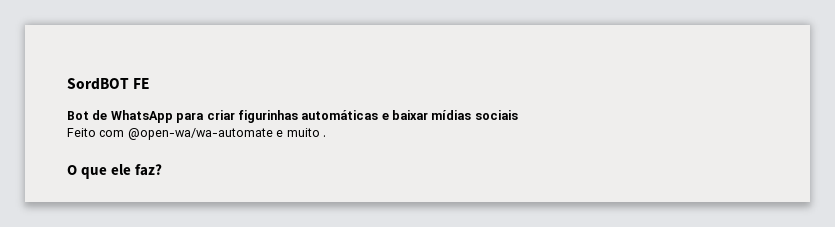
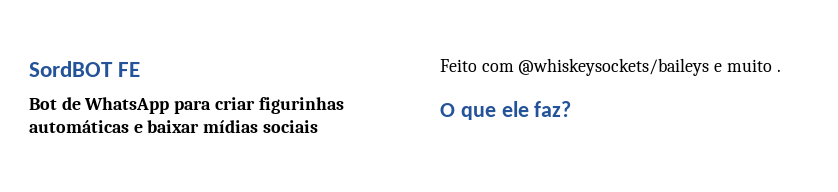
- Feito com @open-wa/wa-automate e muito .
+ Feito com @whiskeysockets/baileys e muito .

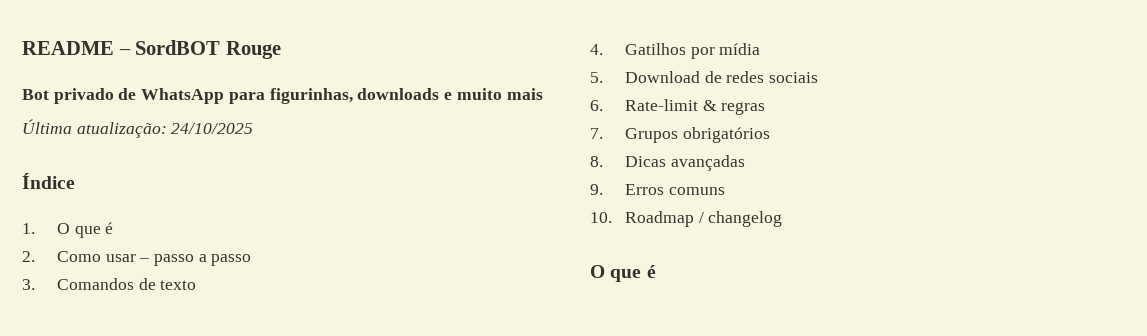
- SordBOT FE
+ README – SordBOT Rouge
- Bot de WhatsApp para criar figurinhas automáticas e baixar mídias sociais
- Feito com @whiskeysockets/baileys e muito .
- O que ele faz?
+ Bot privado de WhatsApp para figurinhas, downloads e muito mais
+ Última atualização: 24/10/2025
+ Índice
+ 1. O que é
+ 2. Como usar – passo a passo
+ 3. Comandos de texto
+ 4. Gatilhos por mídia
+ 5. Download de redes sociais
+ 6. Rate-limit & regras
+ 7. Grupos obrigatórios
+ 8. Dicas avançadas
+ 9. Erros comuns
+ 10. Roadmap / changelog
+ O que é

